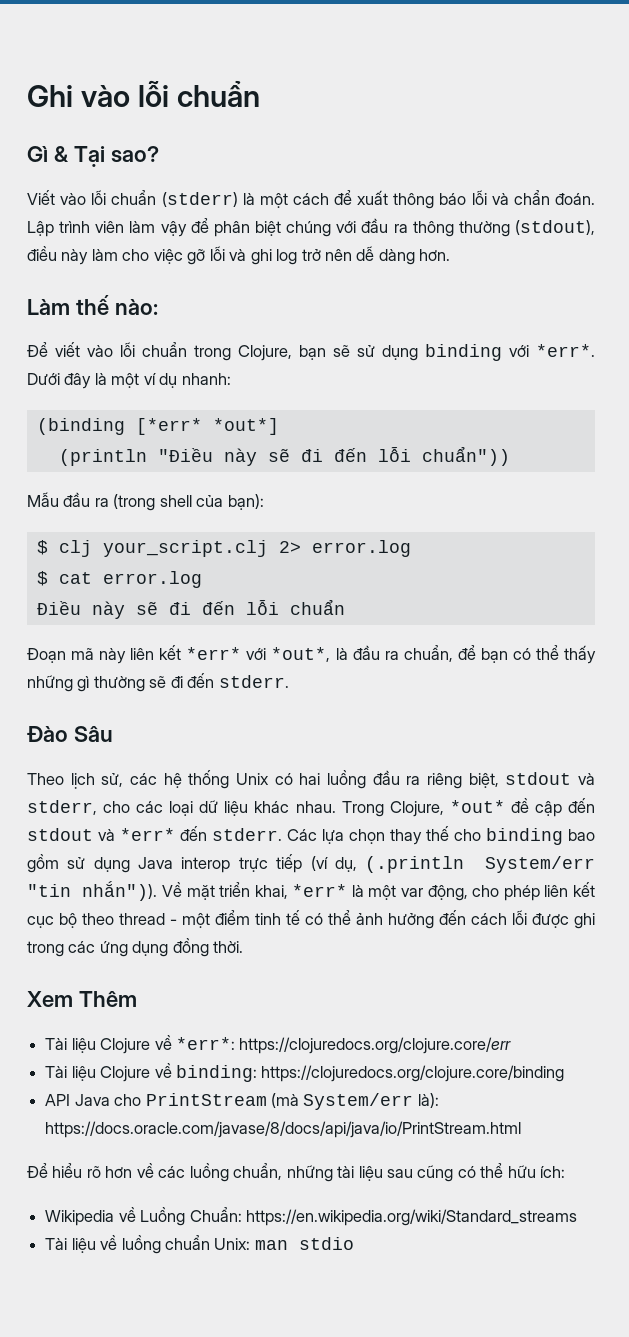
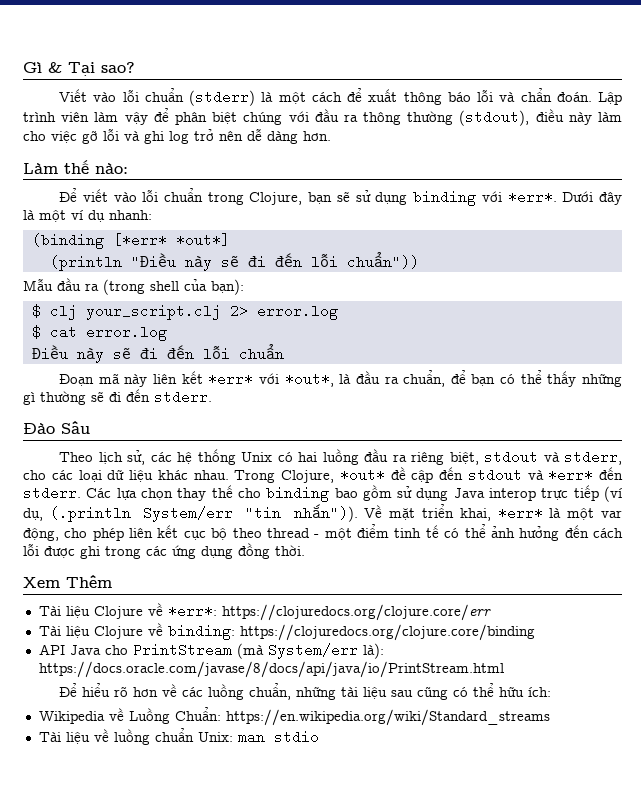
- Ghi vào lỗi chuẩn

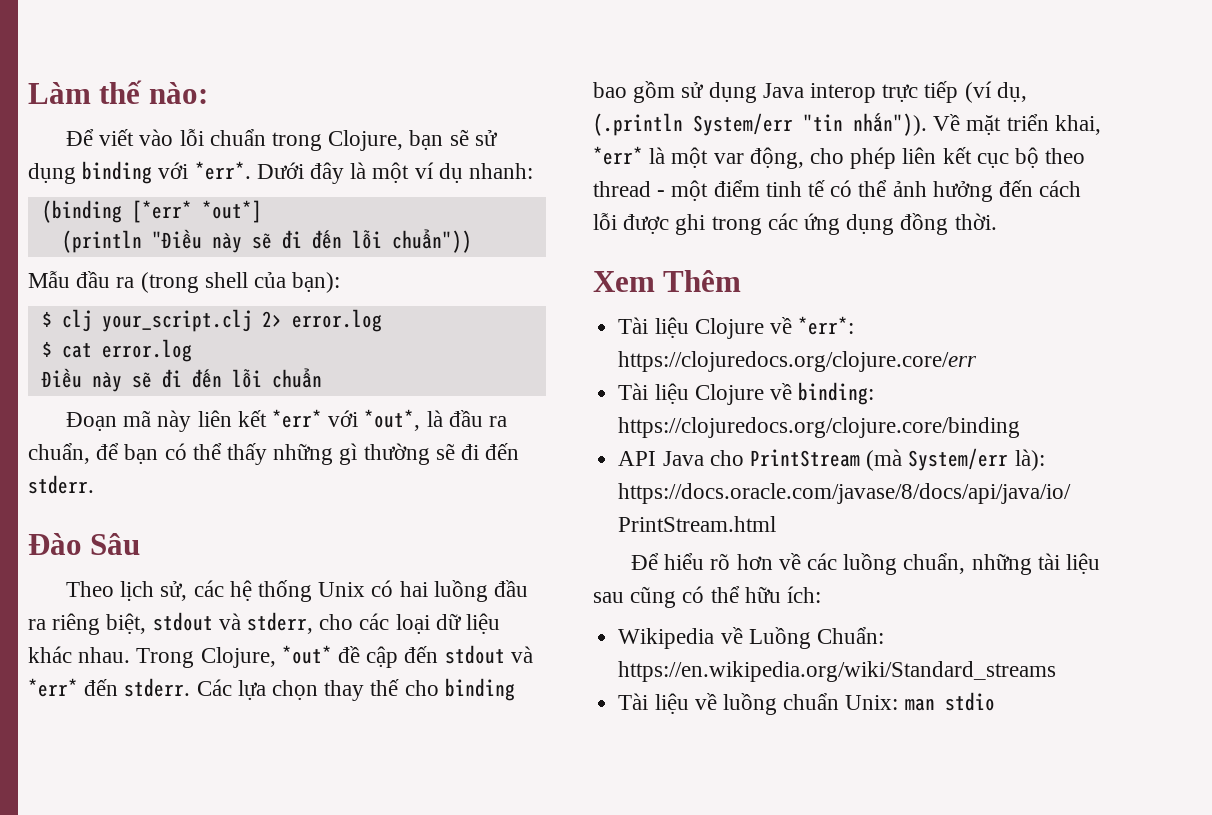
- Gì & Tại sao?
- Viết vào lỗi chuẩn (stderr) là một cách để xuất thông báo lỗi và chẩn đoán. Lập trình viên làm vậy để phân biệt chúng với đầu ra thông thường (stdout), điều này làm cho việc gỡ lỗi và ghi log trở nên dễ dàng hơn.

